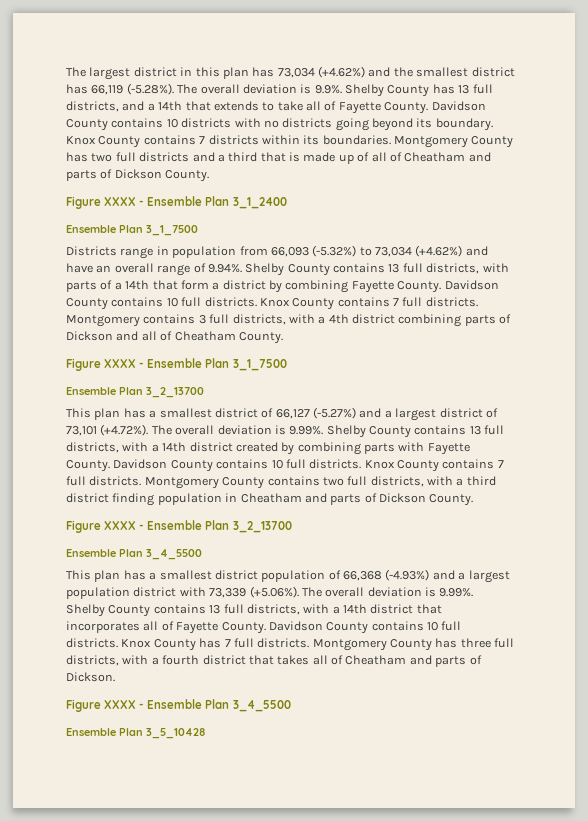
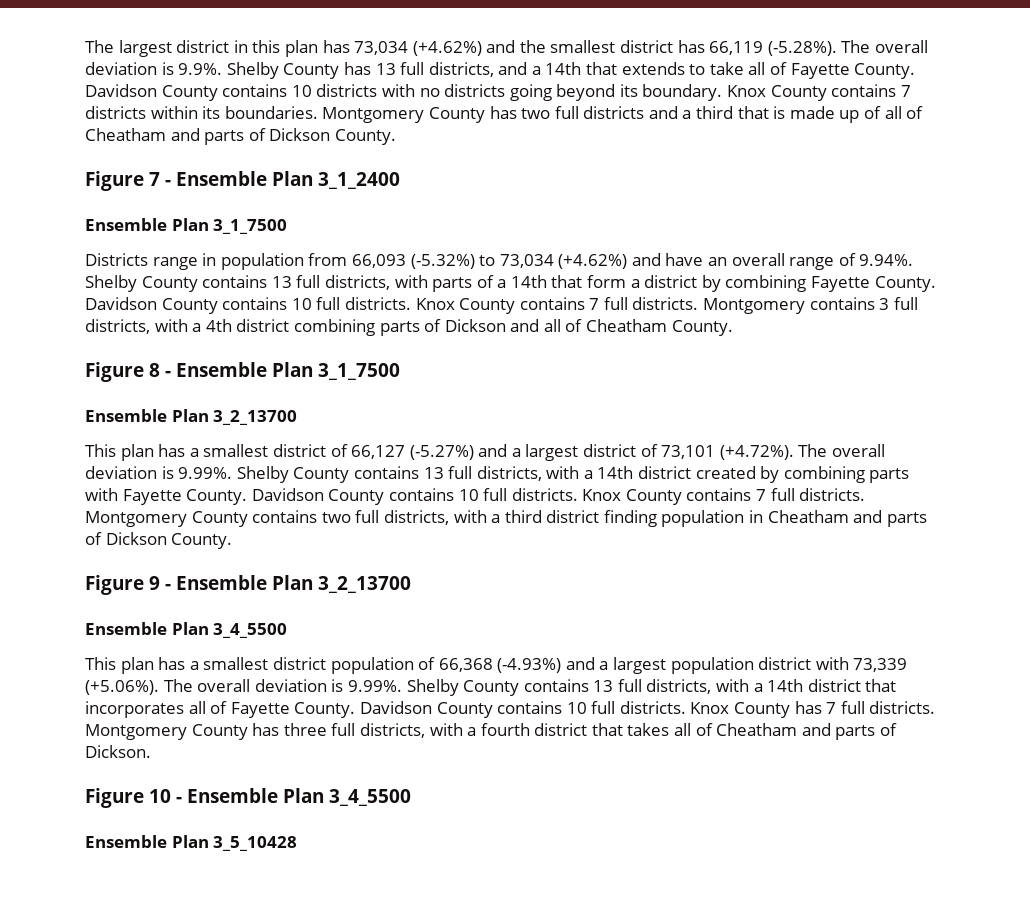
- Figure XXXX - Ensemble Plan 3_1_2400
+ Figure 7 - Ensemble Plan 3_1_2400
- Figure XXXX - Ensemble Plan 3_1_7500
+ Figure 8 - Ensemble Plan 3_1_7500
- Figure XXXX - Ensemble Plan 3_2_13700
+ Figure 9 - Ensemble Plan 3_2_13700
- Figure XXXX - Ensemble Plan 3_4_5500
+ Figure 10 - Ensemble Plan 3_4_5500

